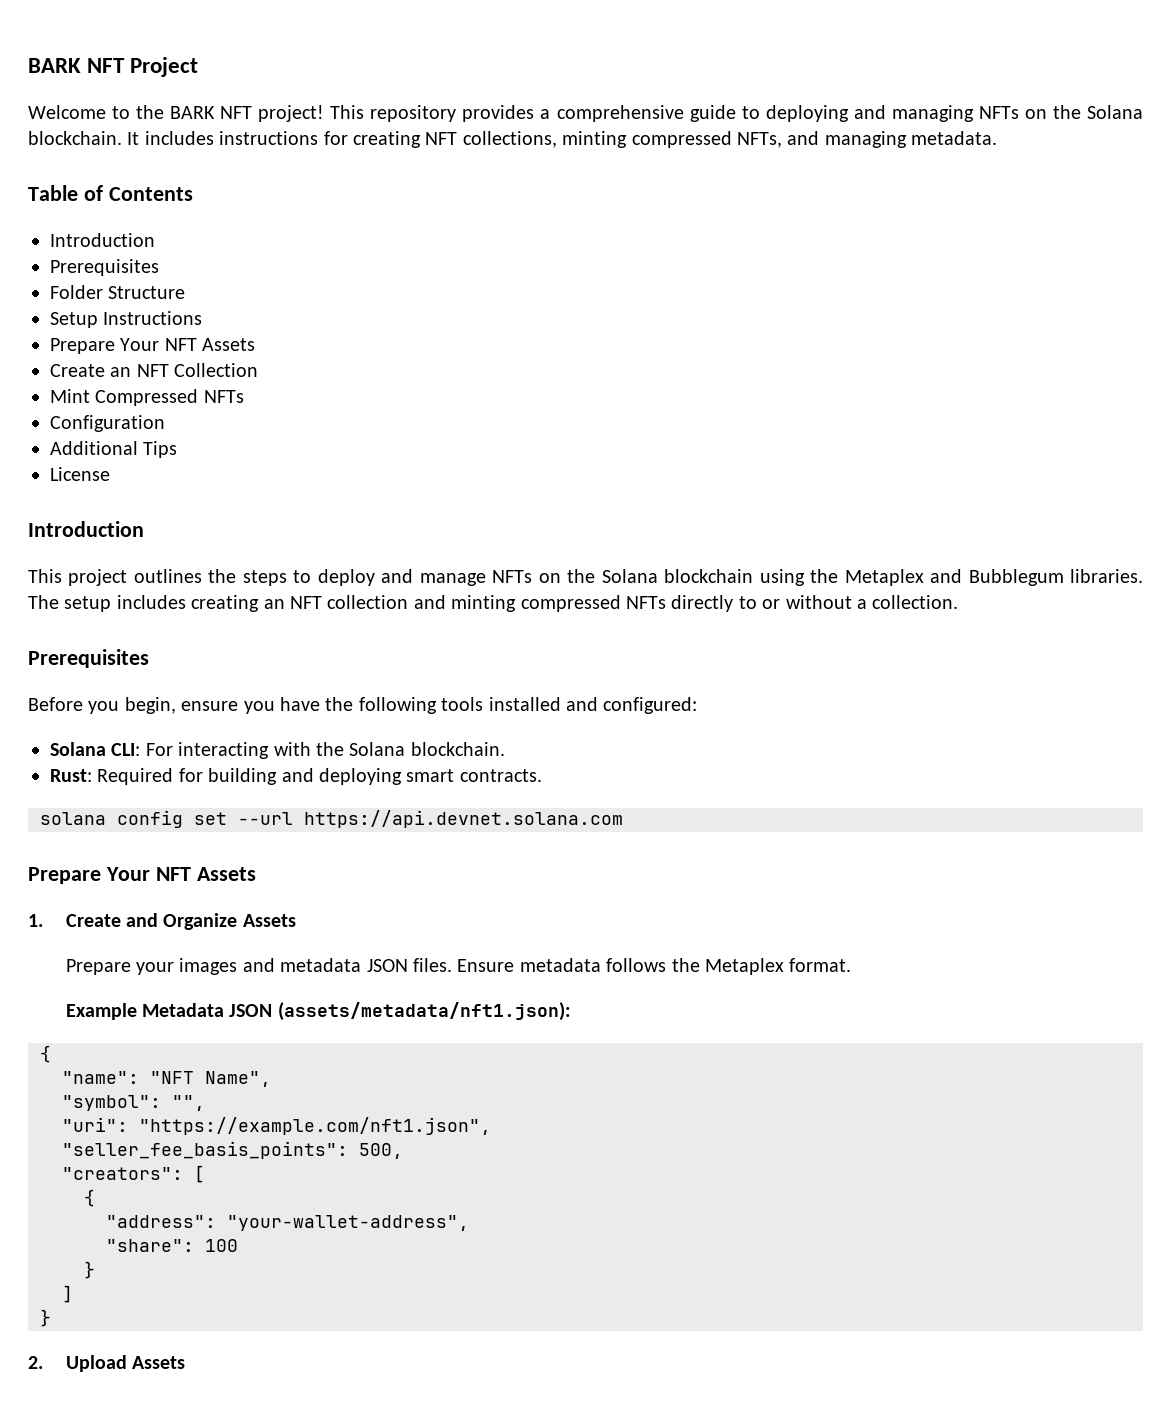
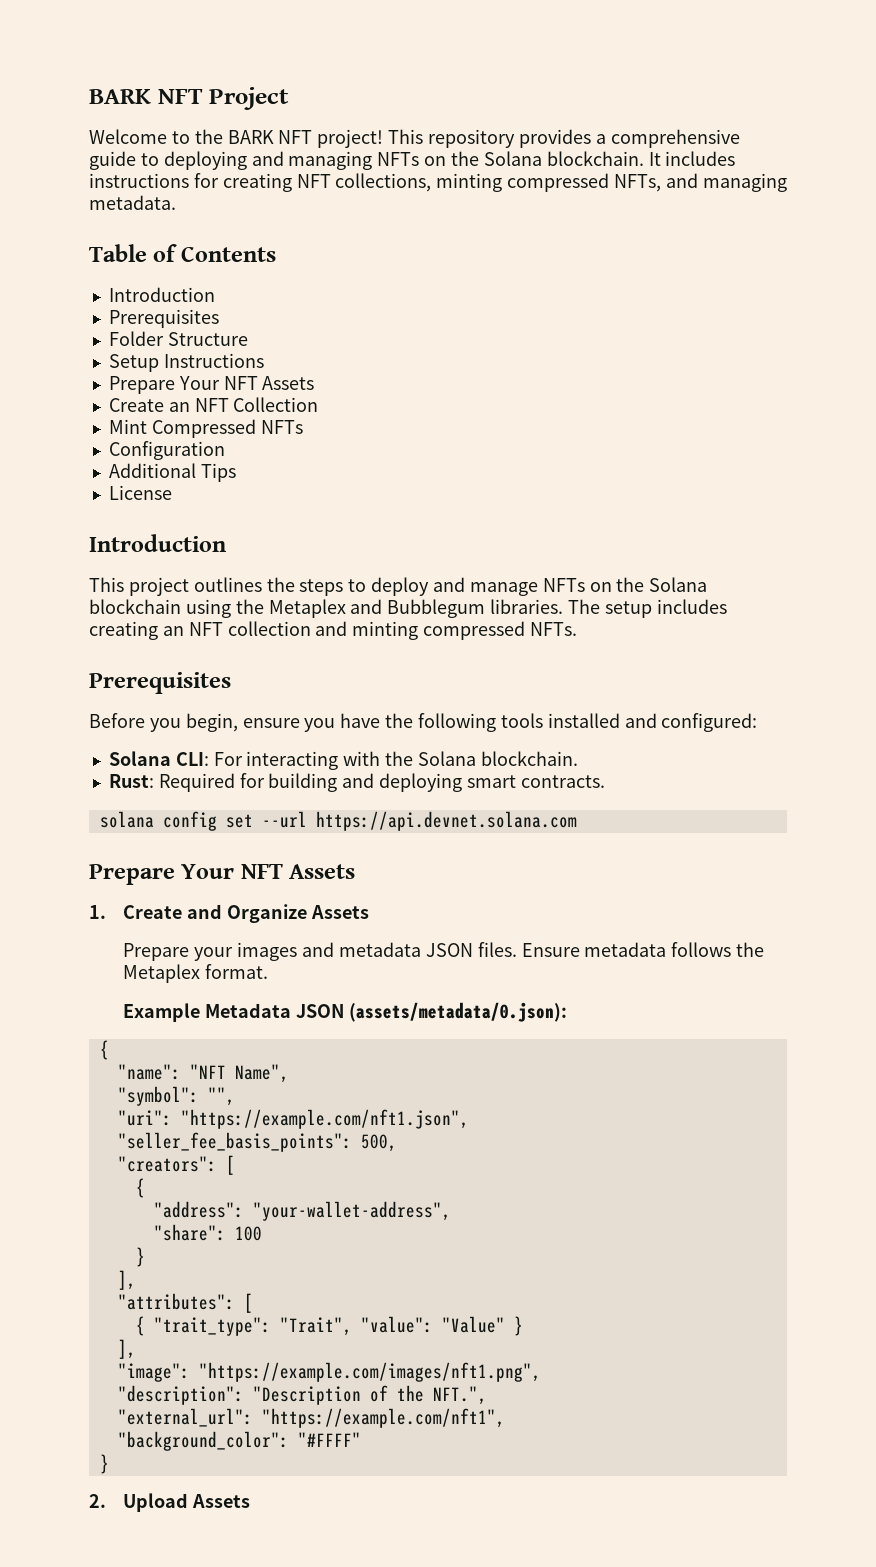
- The setup includes creating an NFT collection and minting compressed NFTs directly to or without a collection.
+ The setup includes creating an NFT collection and minting compressed NFTs.
- Example Metadata JSON (assets/metadata/nft1.json):
+ Example Metadata JSON (assets/metadata/0.json):
  "share": 100
  }
- ]
+ ],
+ "attributes": [
+ { "trait_type": "Trait", "value": "Value" }
+ ],
+ "image": "https://example.com/images/nft1.png",
+ "description": "Description of the NFT.",
+ "external_url": "https://example.com/nft1",
+ "background_color": "#FFFF"

